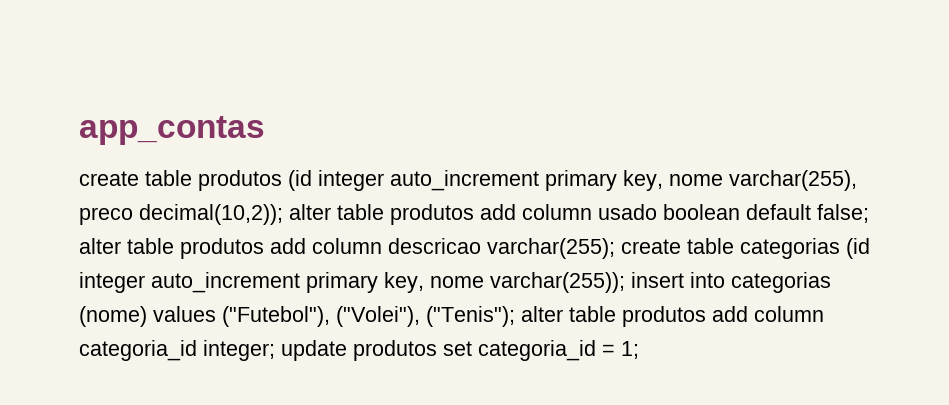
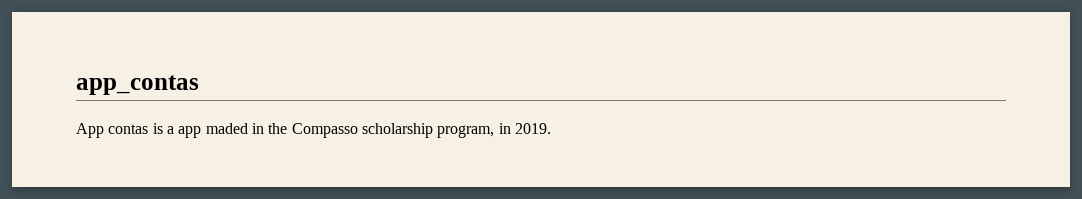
- create table produtos (id integer auto_increment primary key, nome varchar(255), preco decimal(10,2)); alter table produtos add column usado boolean default false; alter table produtos add column descricao varchar(255); create table categorias (id integer auto_increment primary key, nome varchar(255)); insert into categorias (nome) values ("Futebol"), ("Volei"), ("Tenis"); alter table produtos add column categoria_id integer; update produtos set categoria_id = 1;
+ App contas is a app maded in the Compasso scholarship program, in 2019.

